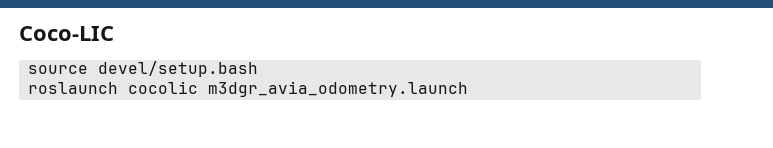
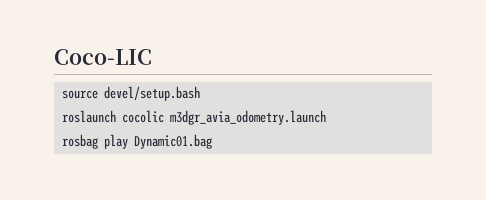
+ rosbag play Dynamic01.bag

